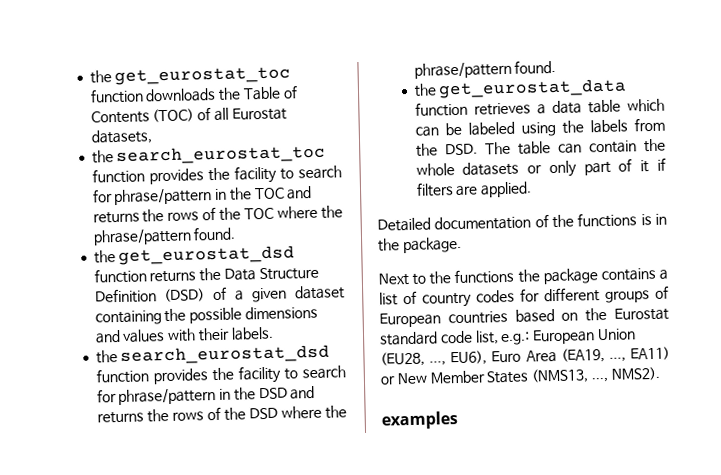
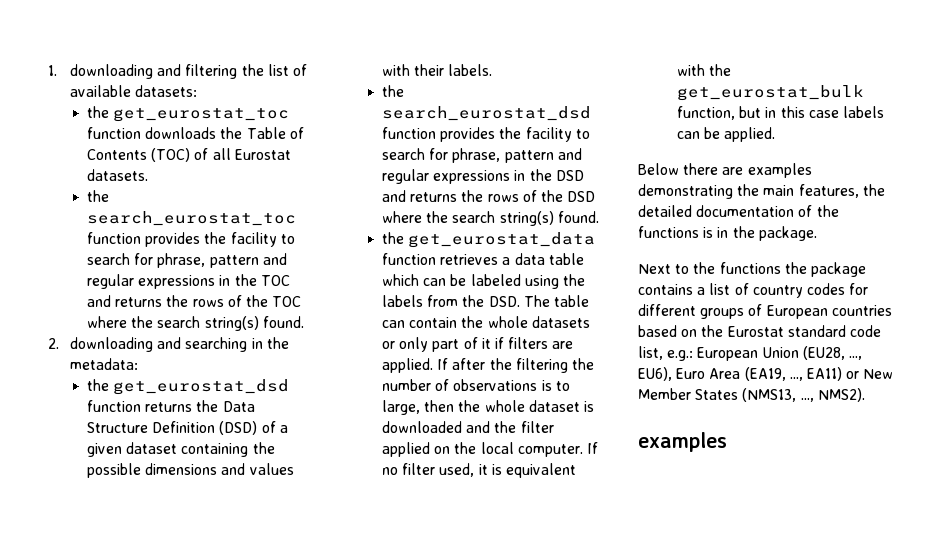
+ 1. downloading and filtering the list of available datasets:
- the get_eurostat_toc function downloads the Table of Contents (TOC) of all Eurostat datasets,
+ the get_eurostat_toc function downloads the Table of Contents (TOC) of all Eurostat datasets.
- the search_eurostat_toc function provides the facility to search for phrase/pattern in the TOC and returns the rows of the TOC where the phrase/pattern found.
+ the search_eurostat_toc function provides the facility to search for phrase, pattern and regular expressions in the TOC and returns the rows of the TOC where the search string(s) found.
+ 2. downloading and searching in the metadata:
- the search_eurostat_dsd function provides the facility to search for phrase/pattern in the DSD and returns the rows of the DSD where the phrase/pattern found.
+ the search_eurostat_dsd function provides the facility to search for phrase, pattern and regular expressions in the DSD and returns the rows of the DSD where the search string(s) found.
- the get_eurostat_data function retrieves a data table which can be labeled using the labels from the DSD. The table can contain the whole datasets or only part of it if filters are applied.
- Detailed documentation of the functions is in the package.
+ the get_eurostat_data function retrieves a data table which can be labeled using the labels from the DSD. The table can contain the whole datasets or only part of it if filters are applied. If after the filtering the number of observations is to large, then the whole dataset is downloaded and the filter applied on the local computer. If no filter used, it is equivalent with the get_eurostat_bulk function, but in this case labels can be applied.
+ Below there are examples demonstrating the main features, the detailed documentation of the functions is in the package.

